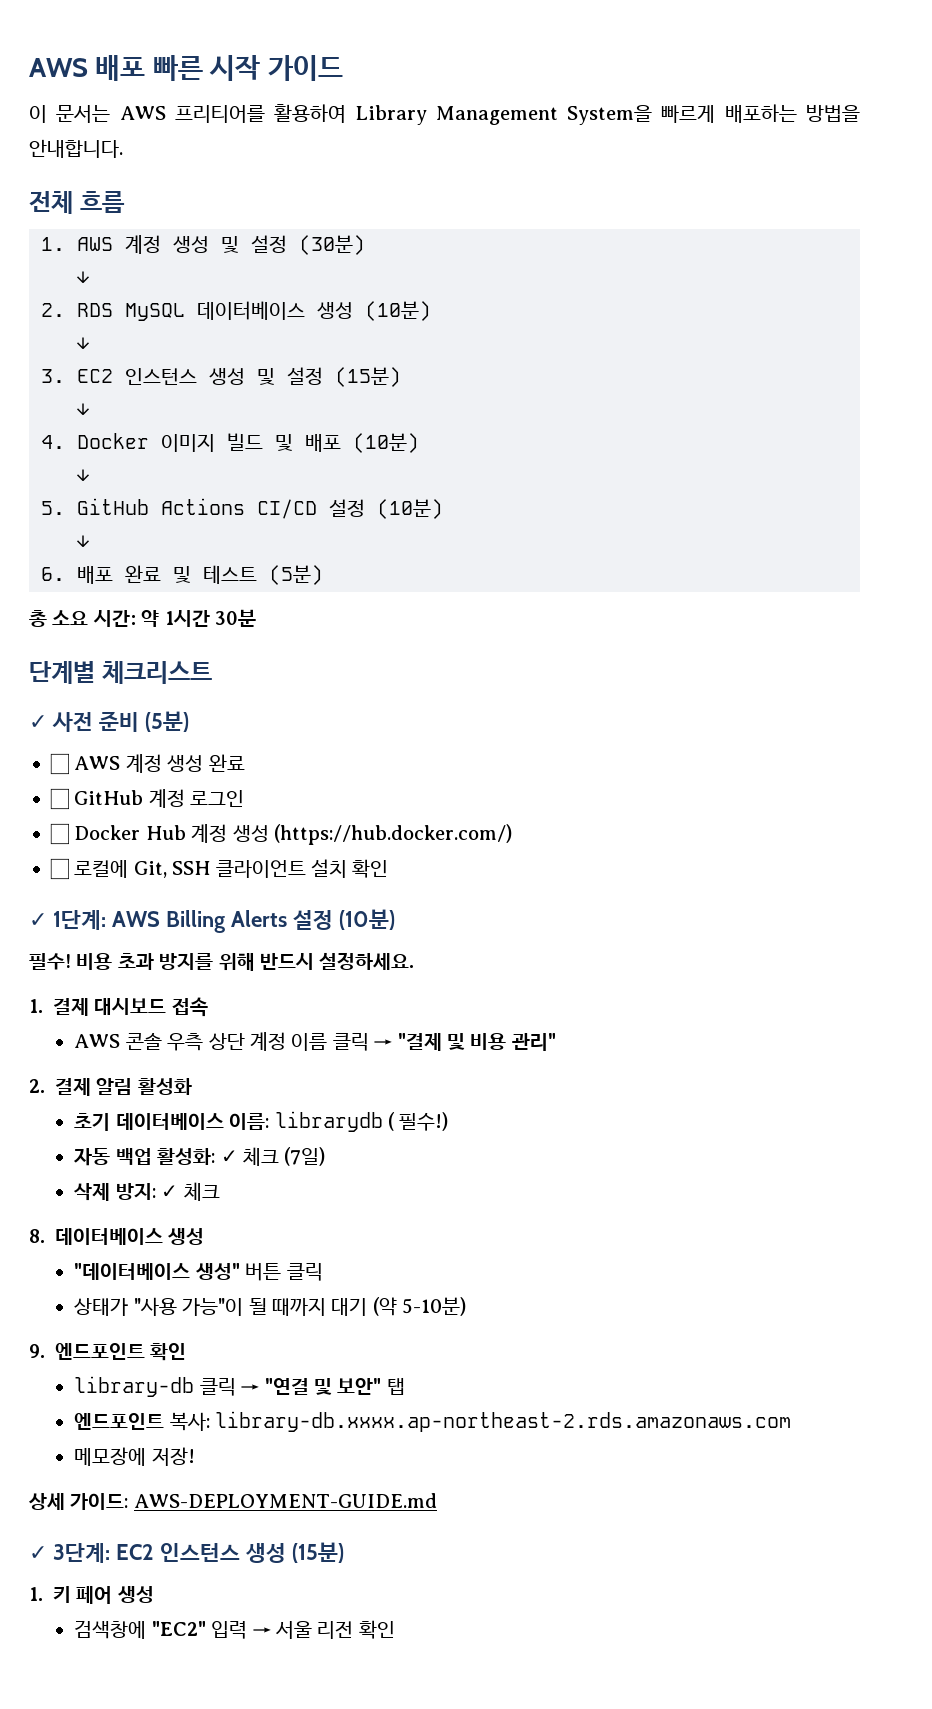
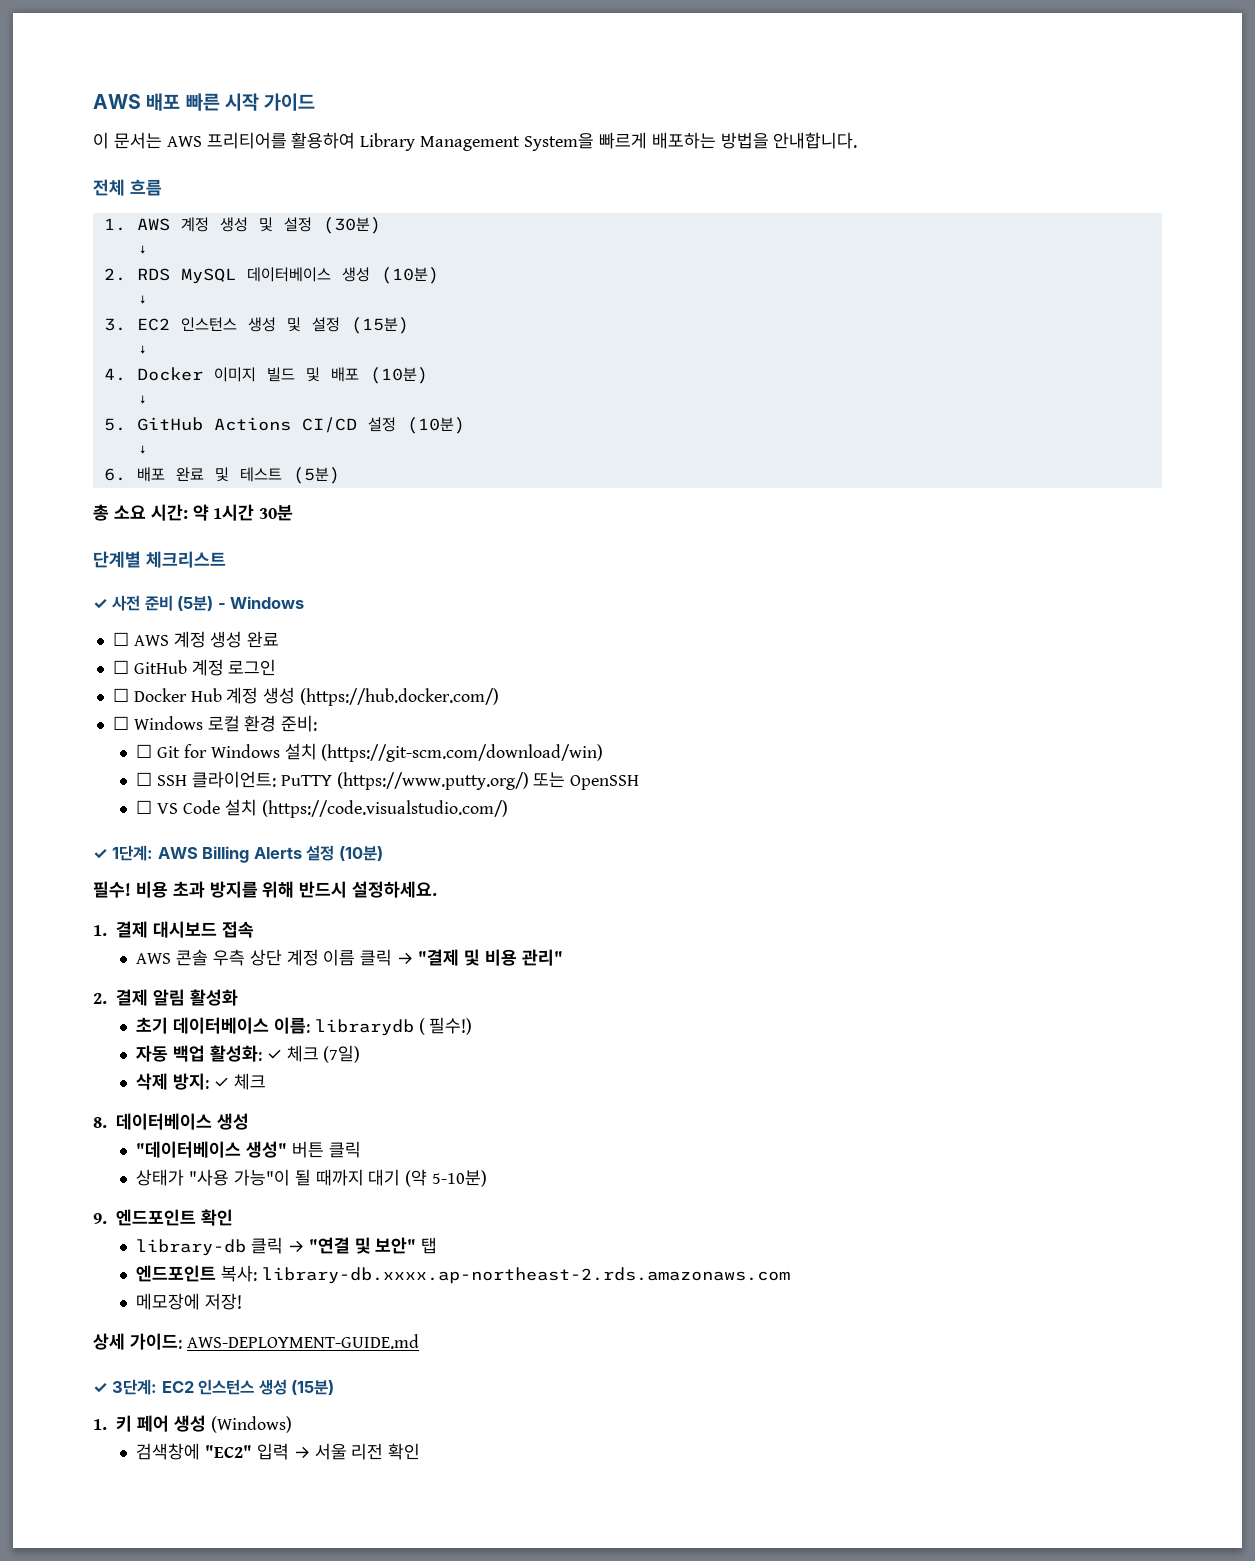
- ✓ 사전 준비 (5분)
+ ✓ 사전 준비 (5분) - Windows
- ☐ 로컬에 Git, SSH 클라이언트 설치 확인
+ ☐ Windows 로컬 환경 준비:
+ ☐ Git for Windows 설치 (https://git-scm.com/download/win)
+ ☐ SSH 클라이언트: PuTTY (https://www.putty.org/) 또는 OpenSSH
+ ☐ VS Code 설치 (https://code.visualstudio.com/)
- 1. 키 페어 생성
+ 1. 키 페어 생성 (Windows)

